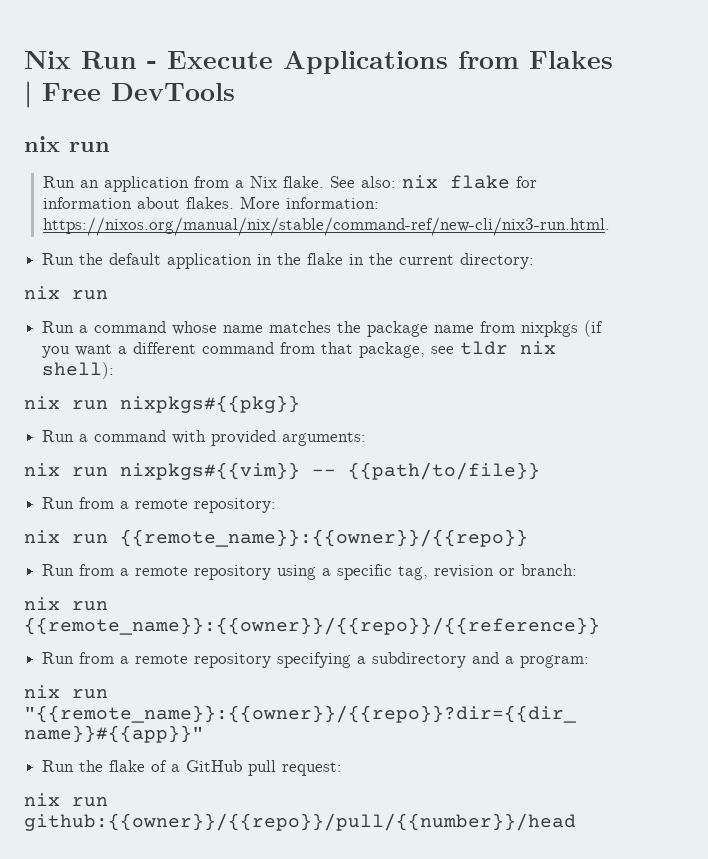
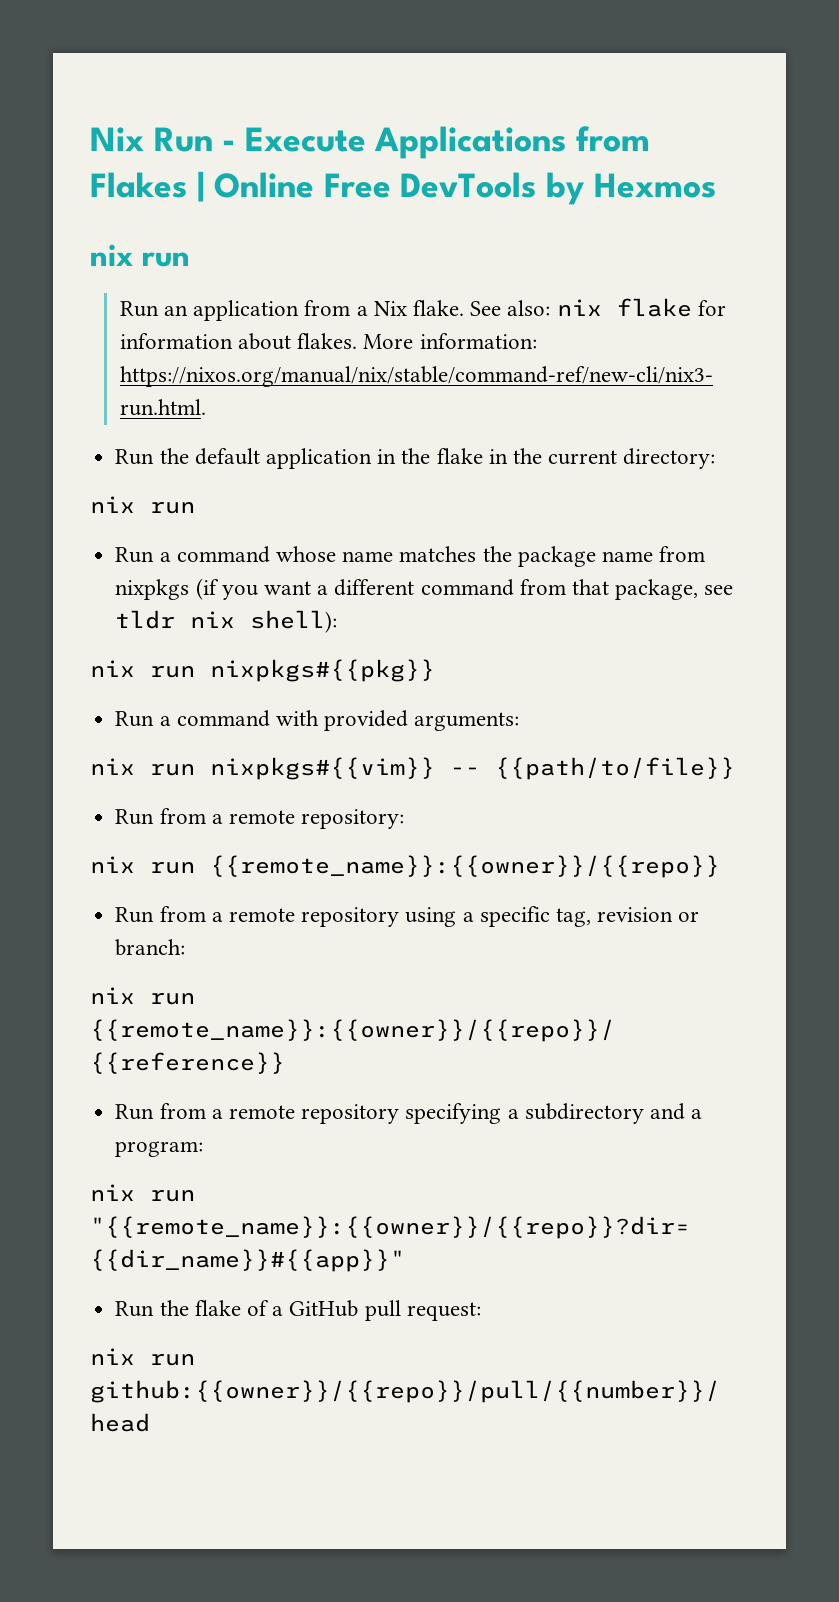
- Nix Run - Execute Applications from Flakes | Free DevTools
+ Nix Run - Execute Applications from Flakes | Online Free DevTools by Hexmos

